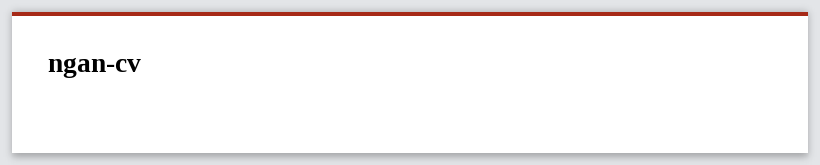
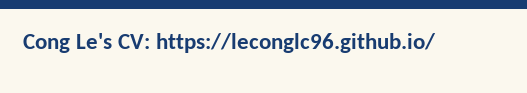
- ngan-cv
+ Cong Le's CV: https://leconglc96.github.io/

